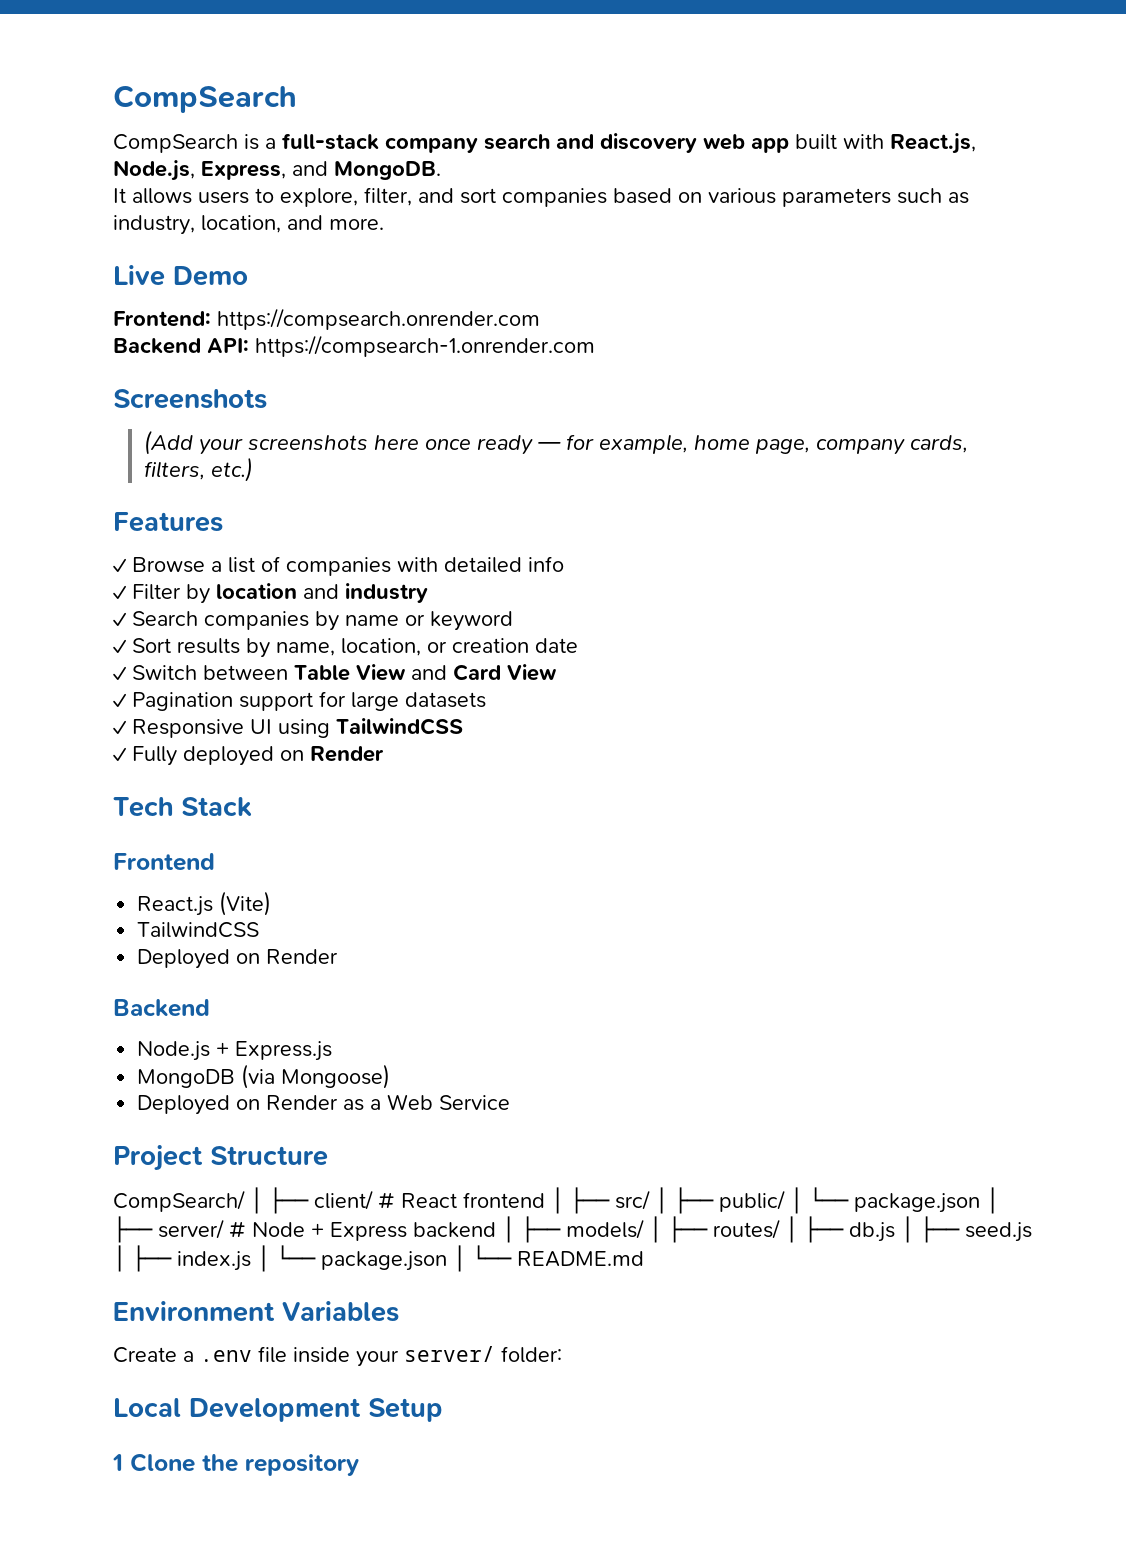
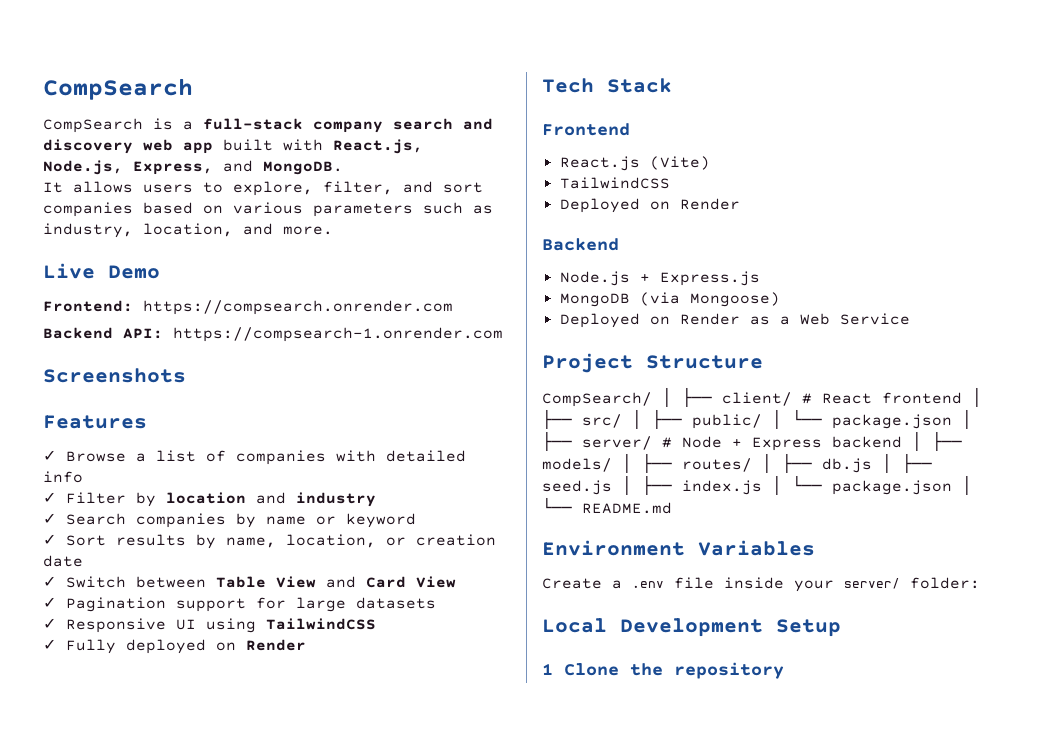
- (Add your screenshots here once ready — for example, home page, company cards, filters, etc.)

